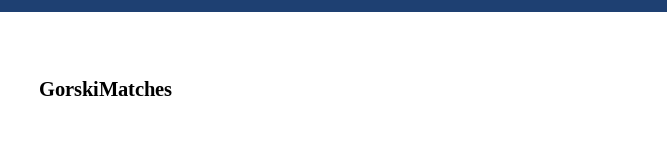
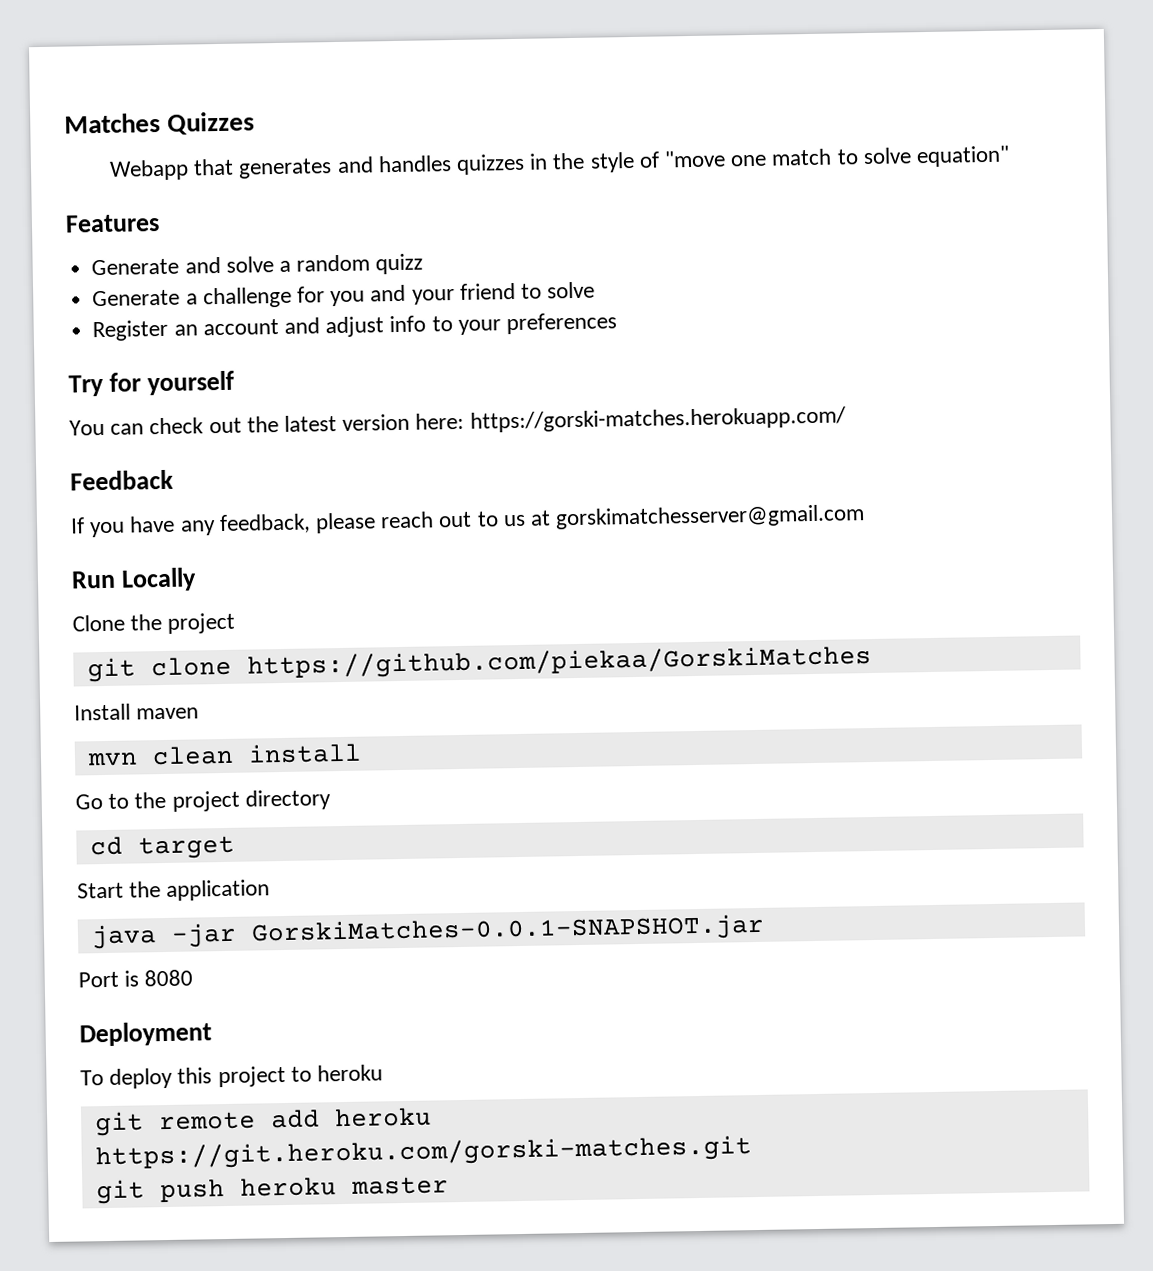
- GorskiMatches
+ Matches Quizzes
+ Webapp that generates and handles quizzes in the style of "move one match to solve equation"
+ Features
+ Generate and solve a random quizz
+ Generate a challenge for you and your friend to solve
+ Register an account and adjust info to your preferences
+ Try for yourself
+ You can check out the latest version here: https://gorski-matches.herokuapp.com/
+ Feedback
+ If you have any feedback, please reach out to us at gorskimatchesserver@gmail.com
+ Run Locally
+ Clone the project
+ git clone https://github.com/piekaa/GorskiMatches
+ Install maven
+ mvn clean install
+ Go to the project directory
+ cd target
+ Start the application
+ java -jar GorskiMatches-0.0.1-SNAPSHOT.jar
+ Port is 8080
+ Deployment
+ To deploy this project to heroku
+ git remote add heroku https://git.heroku.com/gorski-matches.git
+ git push heroku master

